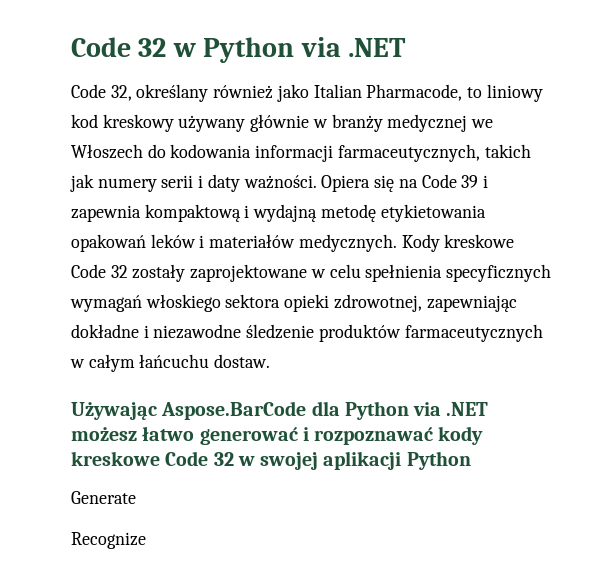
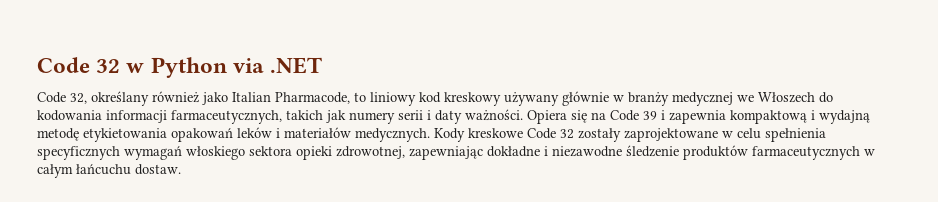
- Używając Aspose.BarCode dla Python via .NET możesz łatwo generować i rozpoznawać kody kreskowe Code 32 w swojej aplikacji Python
- Generate
- Recognize

